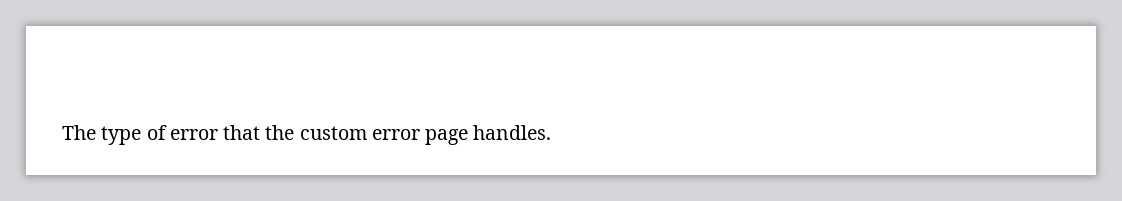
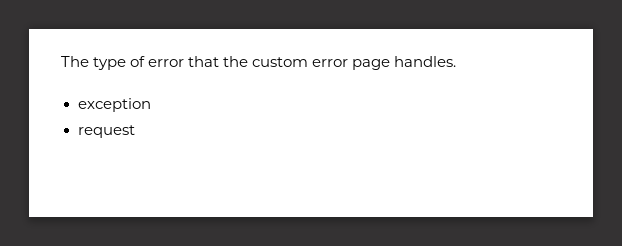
+ exception
+ request

